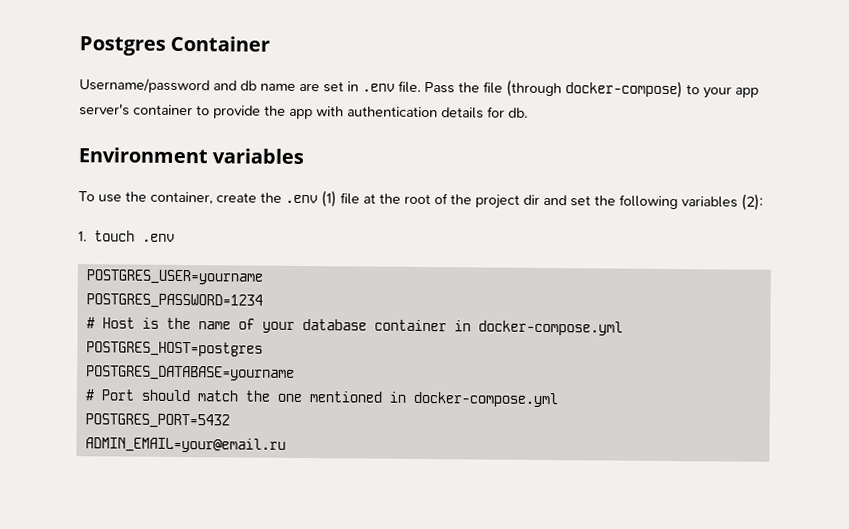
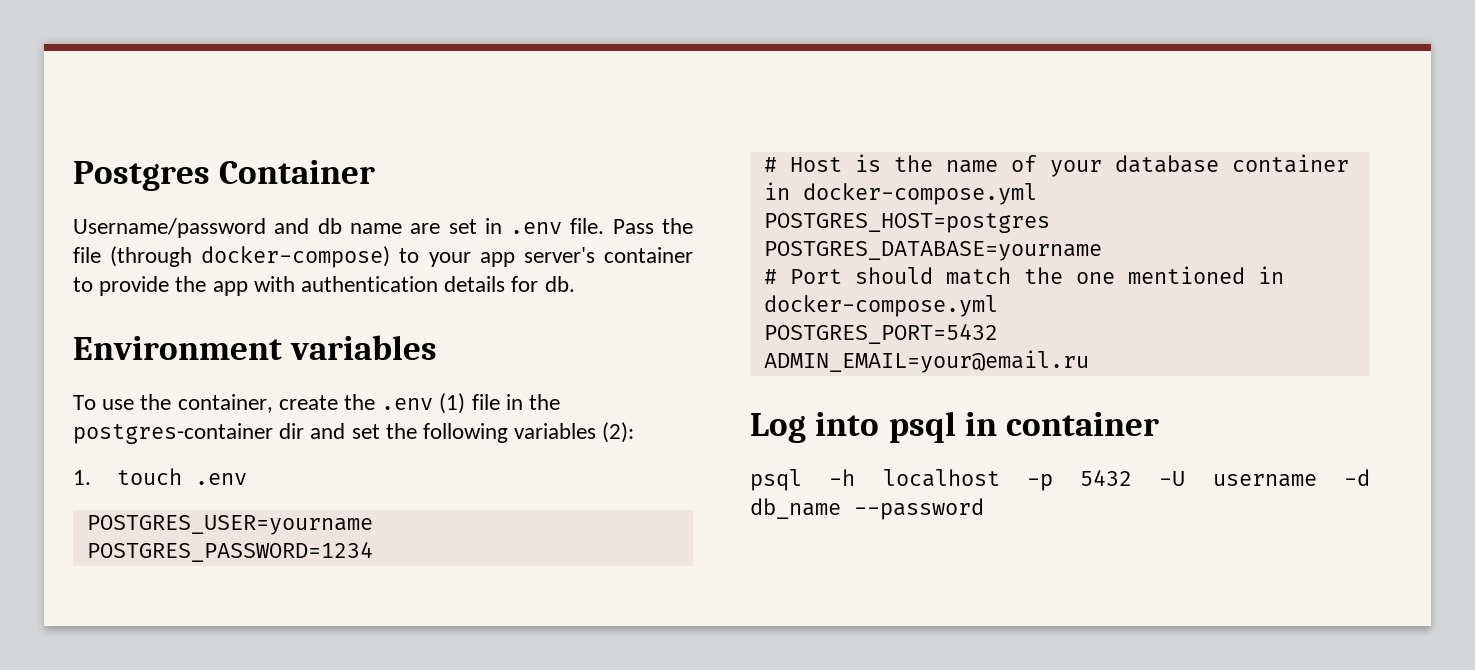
- To use the container, create the .env (1) file at the root of the project dir and set the following variables (2):
+ To use the container, create the .env (1) file in the postgres-container dir and set the following variables (2):
+ Log into psql in container
+ psql -h localhost -p 5432 -U username -d db_name --password

